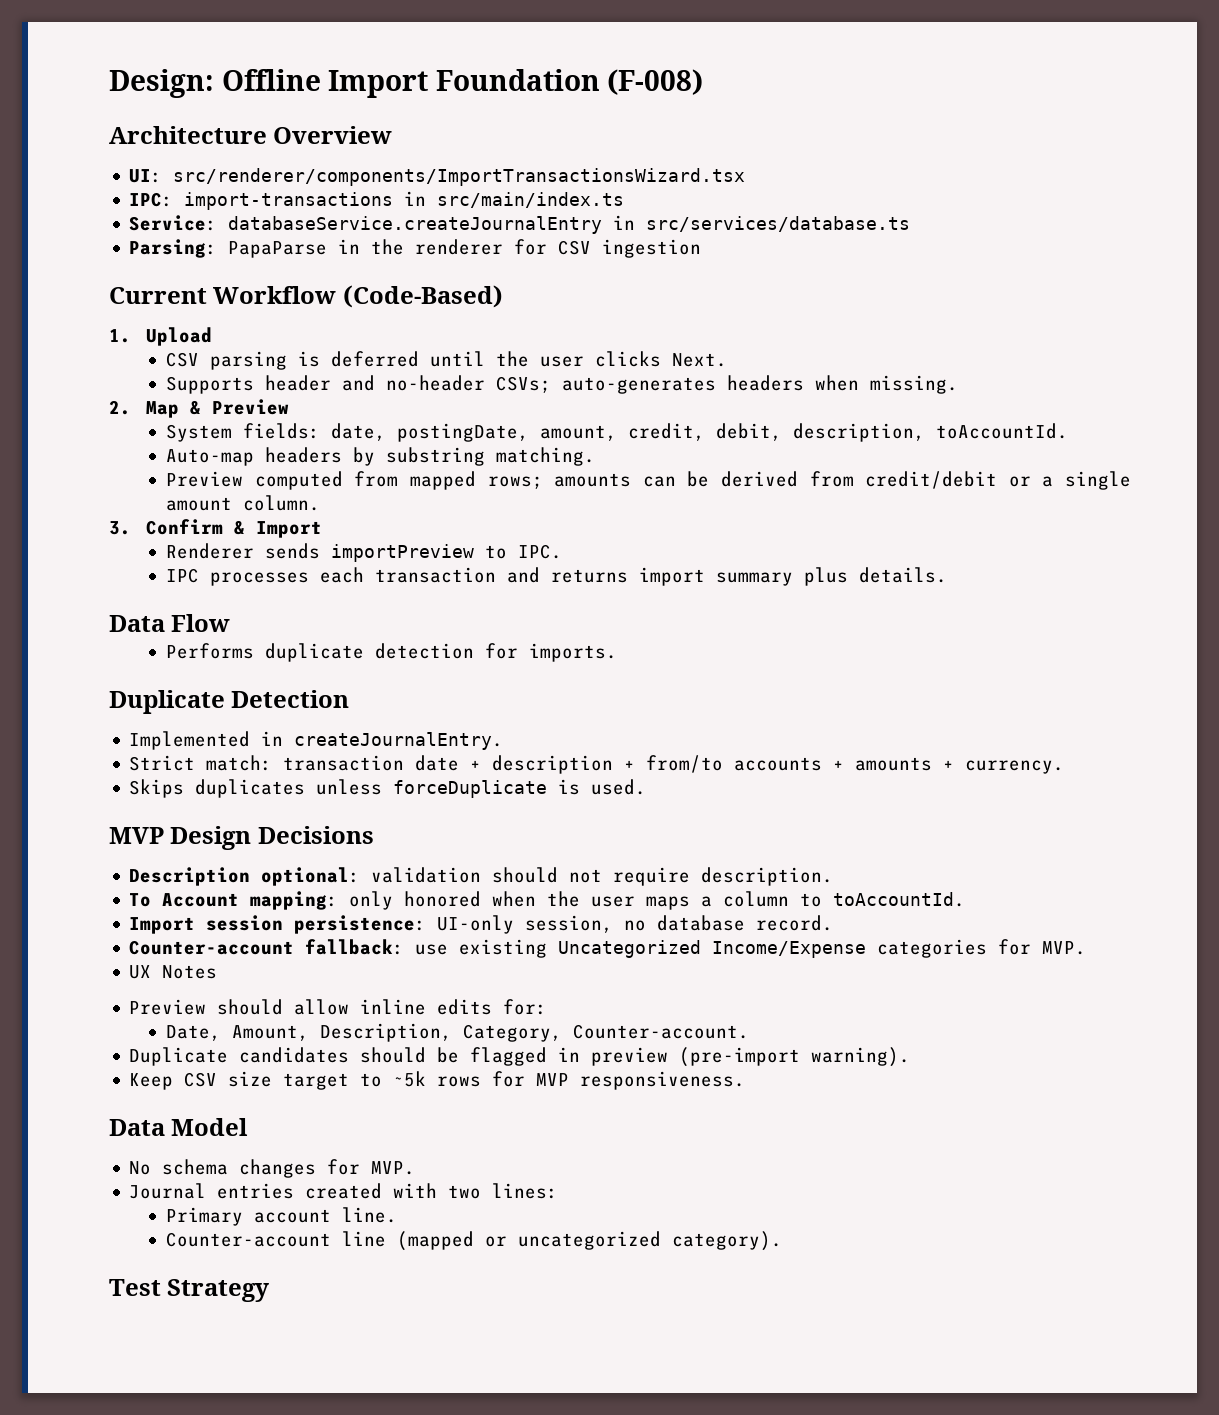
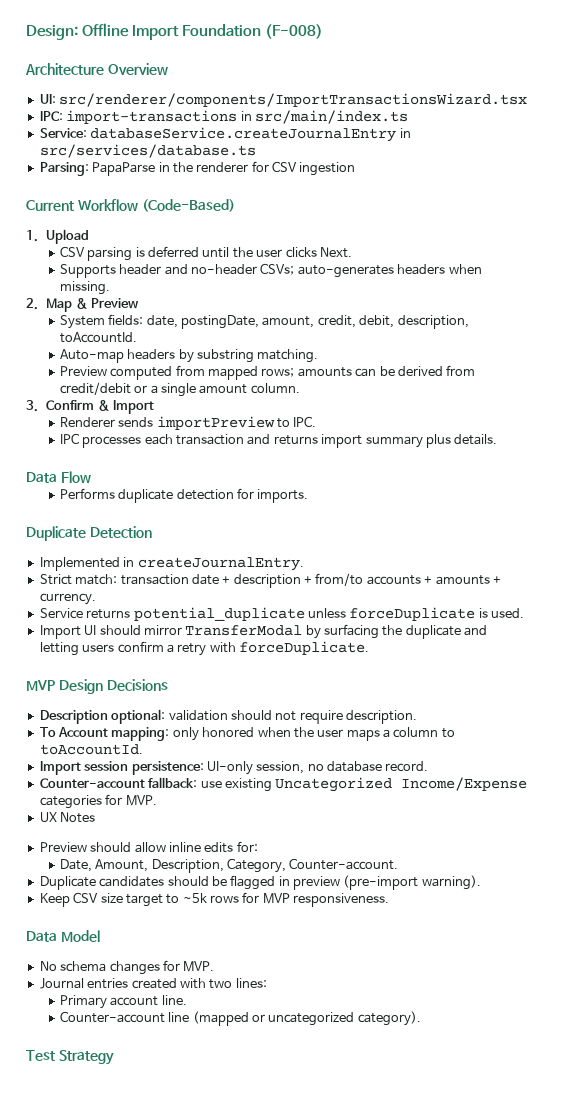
- Skips duplicates unless forceDuplicate is used.
+ Service returns potential_duplicate unless forceDuplicate is used.
+ Import UI should mirror TransferModal by surfacing the duplicate and letting users confirm a retry with forceDuplicate.

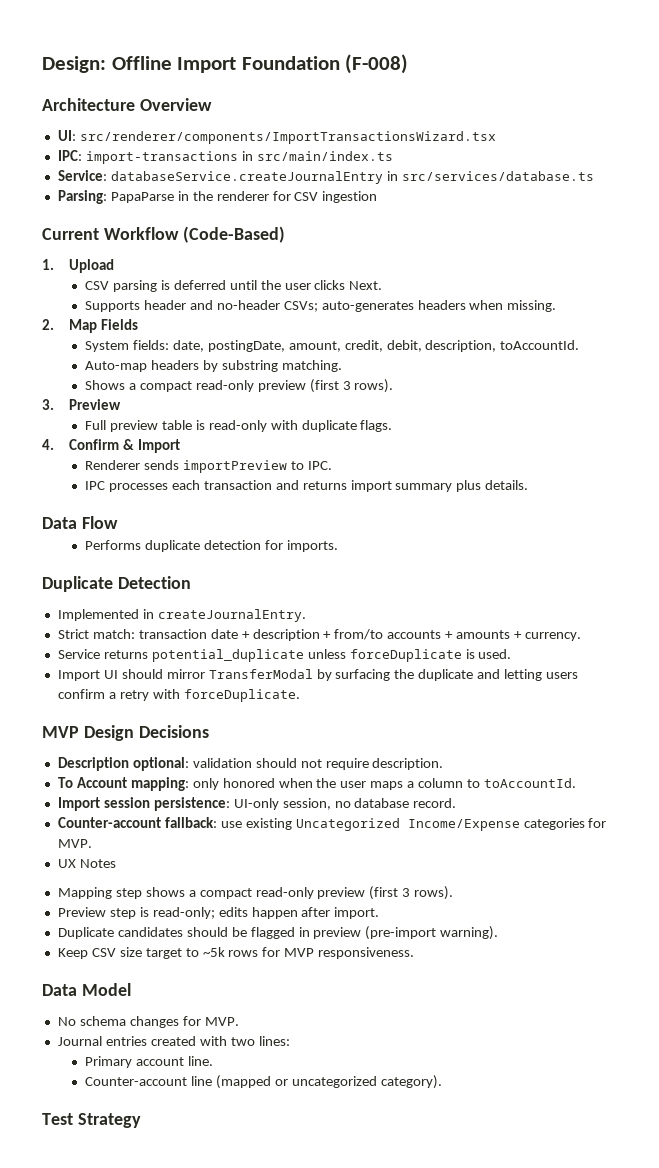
- 2. Map & Preview
+ 2. Map Fields
- Preview computed from mapped rows; amounts can be derived from credit/debit or a single amount column.
- 3. Confirm & Import
+ Shows a compact read-only preview (first 3 rows).
+ 3. Preview
+ Full preview table is read-only with duplicate flags.
+ 4. Confirm & Import
- Preview should allow inline edits for:
- Date, Amount, Description, Category, Counter-account.
+ Mapping step shows a compact read-only preview (first 3 rows).
+ Preview step is read-only; edits happen after import.

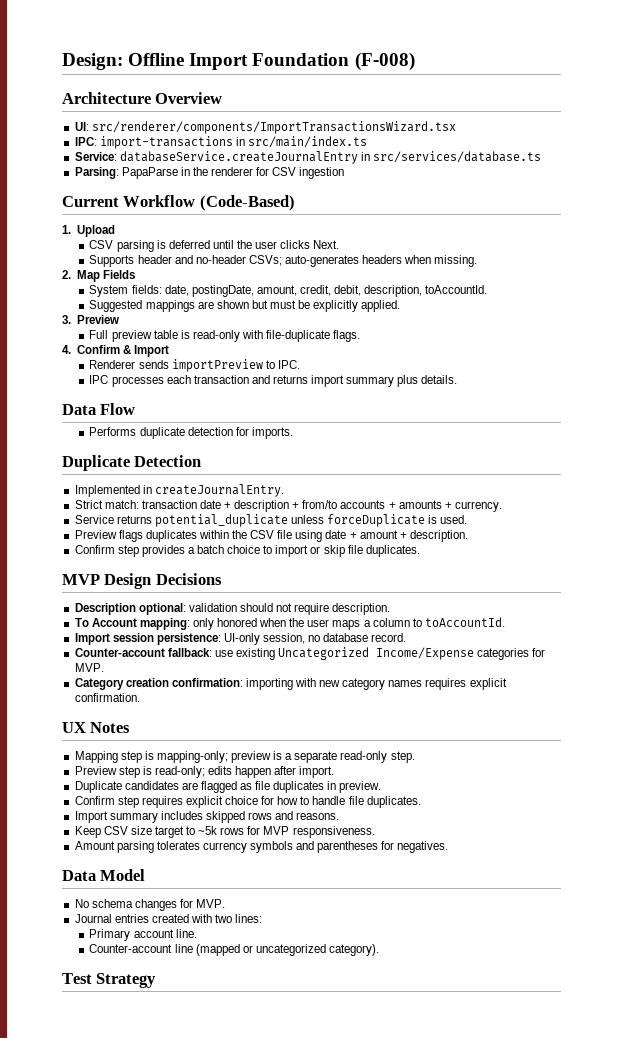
- Auto-map headers by substring matching.
- Shows a compact read-only preview (first 3 rows).
+ Suggested mappings are shown but must be explicitly applied.
- Full preview table is read-only with duplicate flags.
+ Full preview table is read-only with file-duplicate flags.
- Import UI should mirror TransferModal by surfacing the duplicate and letting users confirm a retry with forceDuplicate.
+ Preview flags duplicates within the CSV file using date + amount + description.
+ Confirm step provides a batch choice to import or skip file duplicates.
+ Category creation confirmation: importing with new category names requires explicit confirmation.
  UX Notes
- Mapping step shows a compact read-only preview (first 3 rows).
+ Mapping step is mapping-only; preview is a separate read-only step.
- Duplicate candidates should be flagged in preview (pre-import warning).
+ Duplicate candidates are flagged as file duplicates in preview.
+ Confirm step requires explicit choice for how to handle file duplicates.
+ Import summary includes skipped rows and reasons.
+ Amount parsing tolerates currency symbols and parentheses for negatives.

